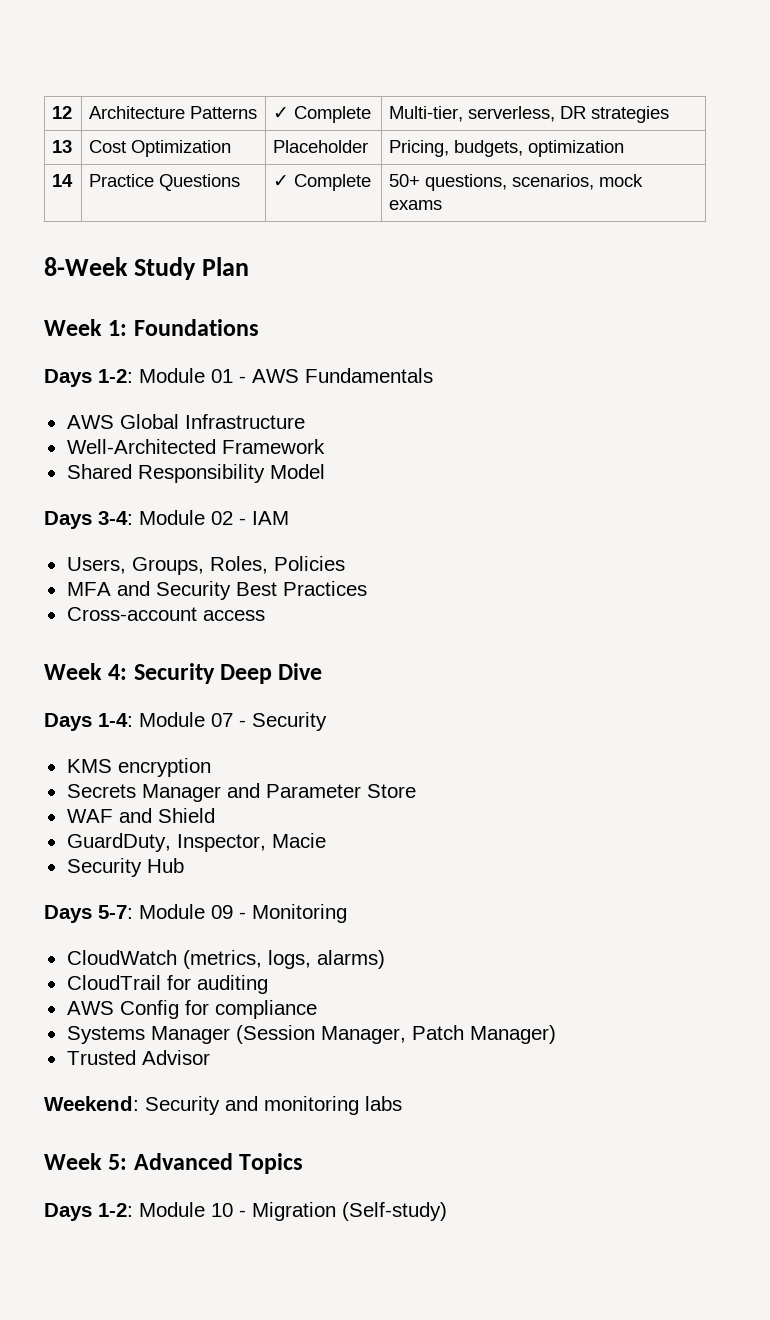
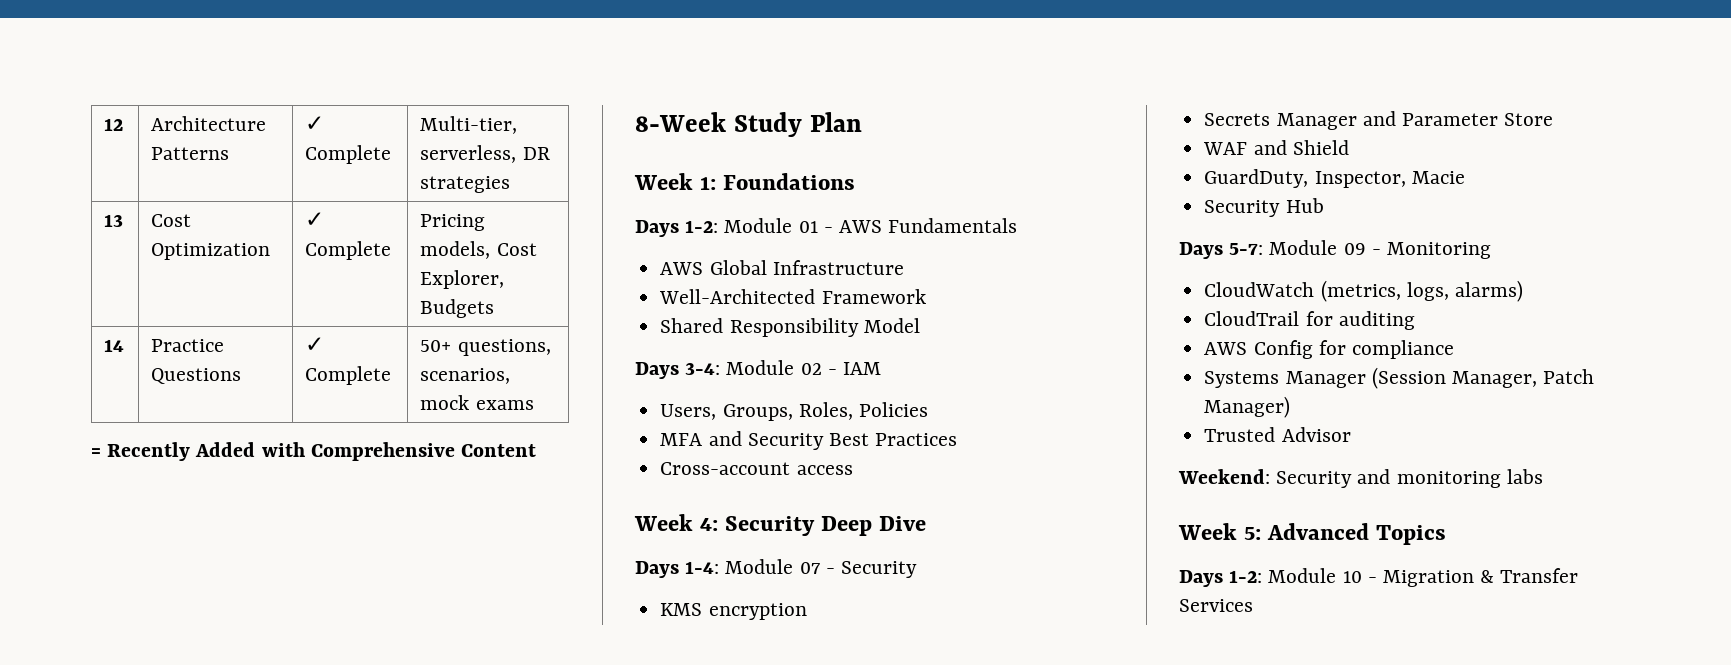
- 13 | Cost Optimization | Placeholder | Pricing, budgets, optimization
+ 13 | Cost Optimization | ✓ Complete | Pricing models, Cost Explorer, Budgets
+ = Recently Added with Comprehensive Content
- Days 1-2: Module 10 - Migration (Self-study)
+ Days 1-2: Module 10 - Migration & Transfer Services

